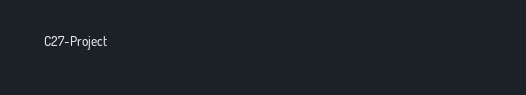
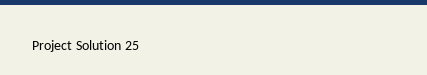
- C27-Project
+ Project Solution 25

